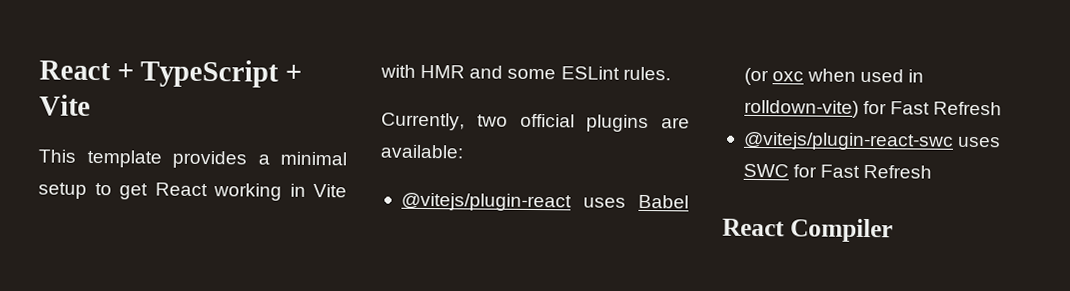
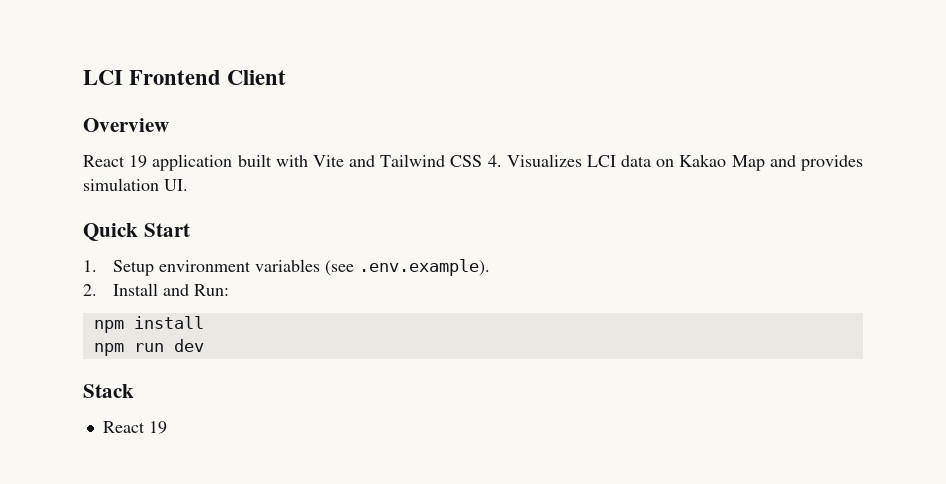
- React + TypeScript + Vite
- This template provides a minimal setup to get React working in Vite with HMR and some ESLint rules.
- Currently, two official plugins are available:
- @vitejs/plugin-react uses Babel (or oxc when used in rolldown-vite) for Fast Refresh
- @vitejs/plugin-react-swc uses SWC for Fast Refresh
- React Compiler
+ LCI Frontend Client
+ Overview
+ React 19 application built with Vite and Tailwind CSS 4. Visualizes LCI data on Kakao Map and provides simulation UI.
+ Quick Start
+ 1. Setup environment variables (see .env.example).
+ 2. Install and Run:
+ npm install
+ npm run dev
+ Stack
+ React 19

